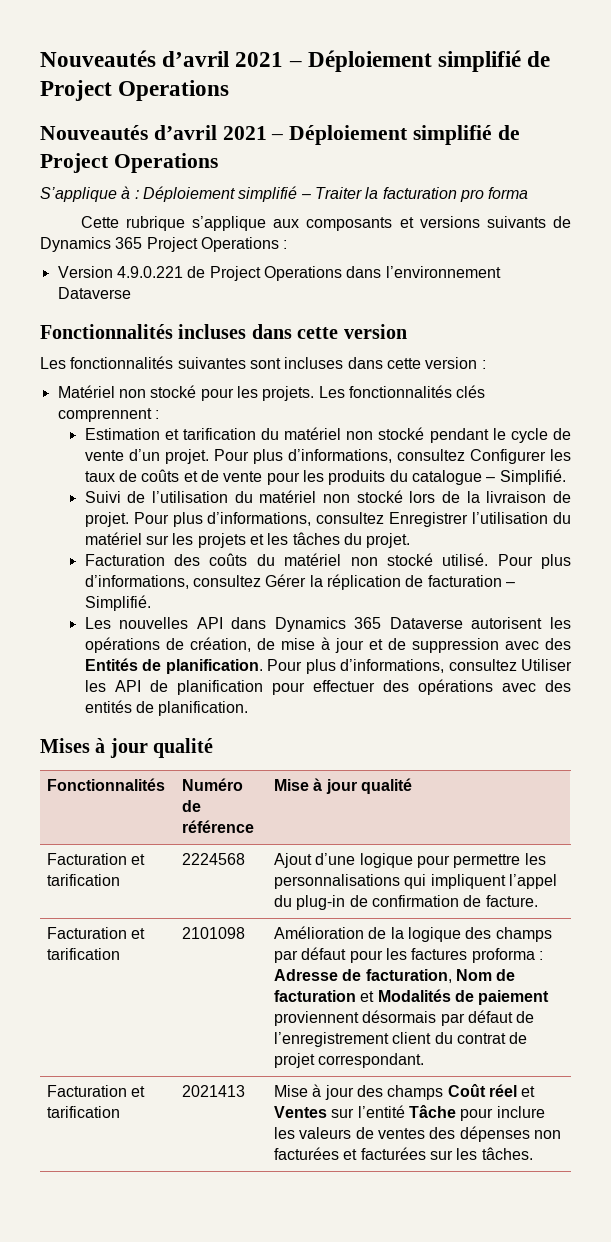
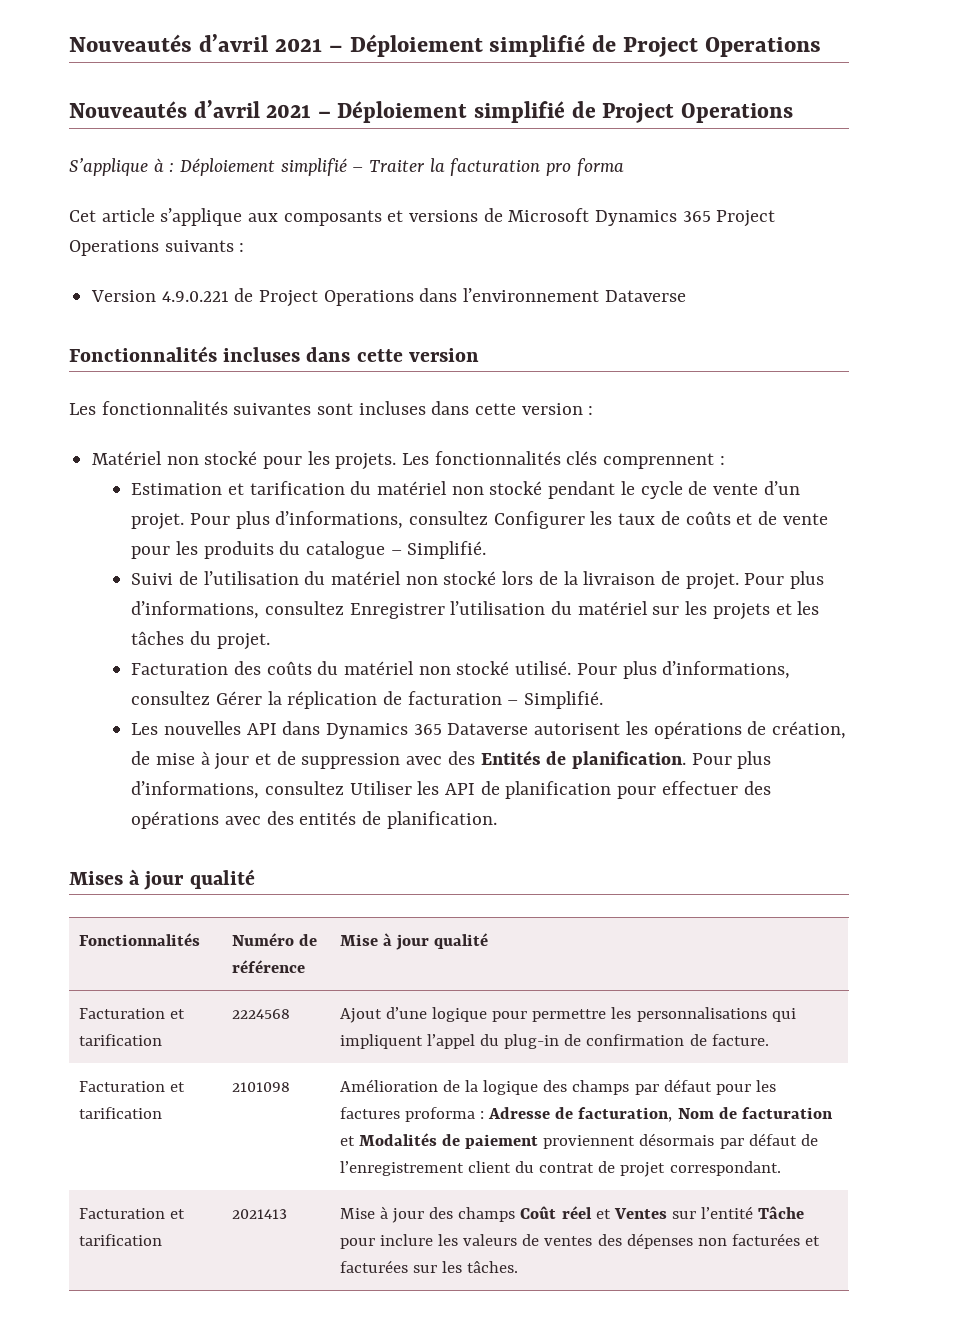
- Cette rubrique s’applique aux composants et versions suivants de Dynamics 365 Project Operations :
+ Cet article s’applique aux composants et versions de Microsoft Dynamics 365 Project Operations suivants :

